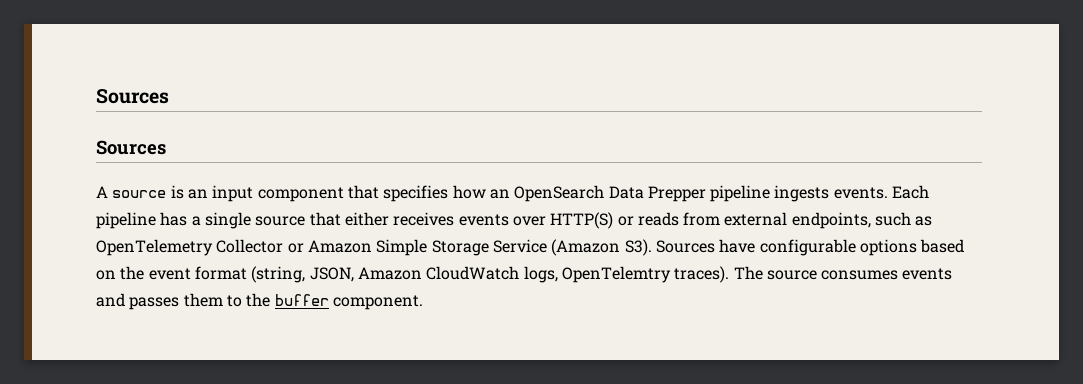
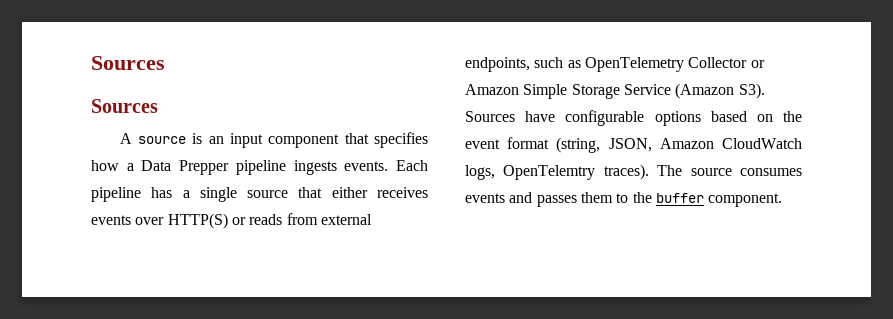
- A source is an input component that specifies how an OpenSearch Data Prepper pipeline ingests events.
+ A source is an input component that specifies how a Data Prepper pipeline ingests events.

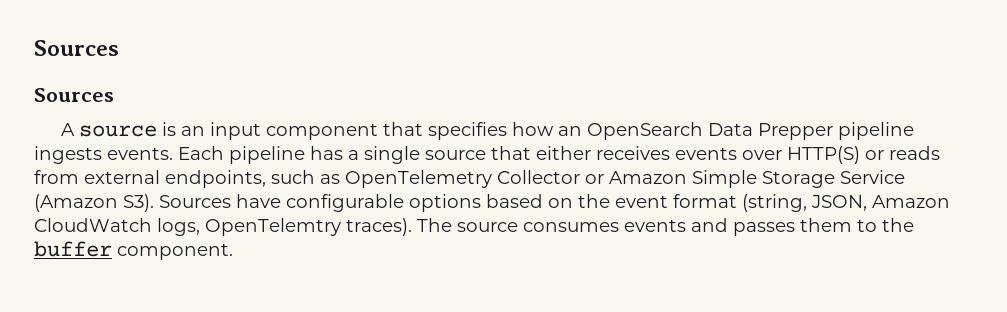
- A source is an input component that specifies how a Data Prepper pipeline ingests events.
+ A source is an input component that specifies how an OpenSearch Data Prepper pipeline ingests events.

